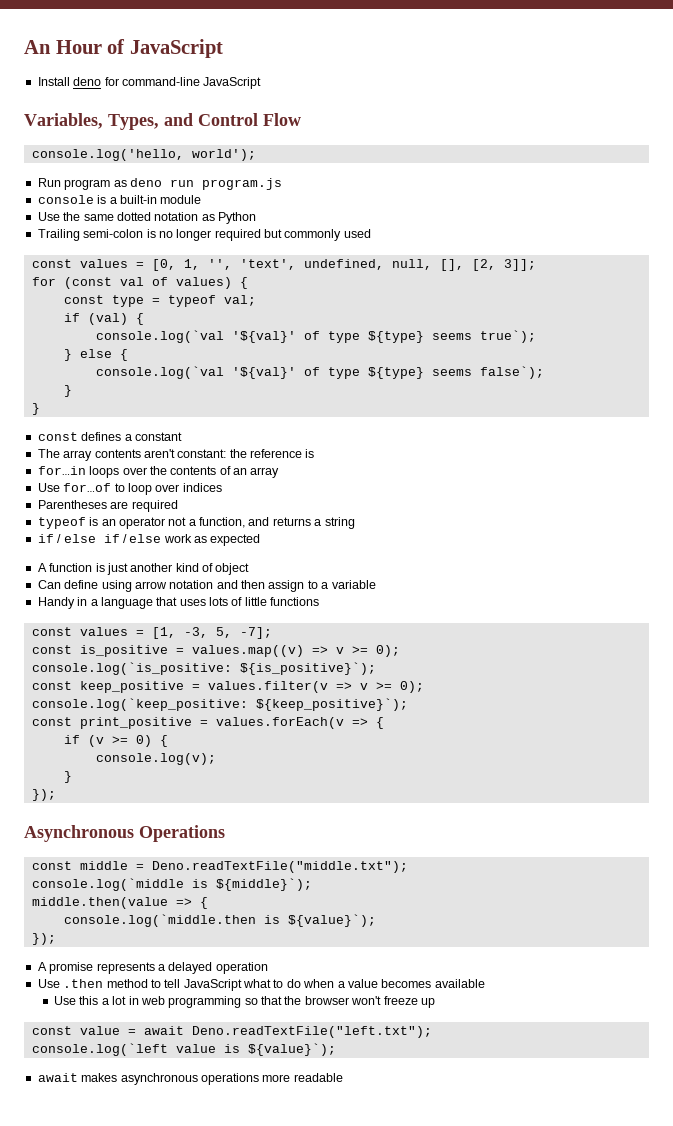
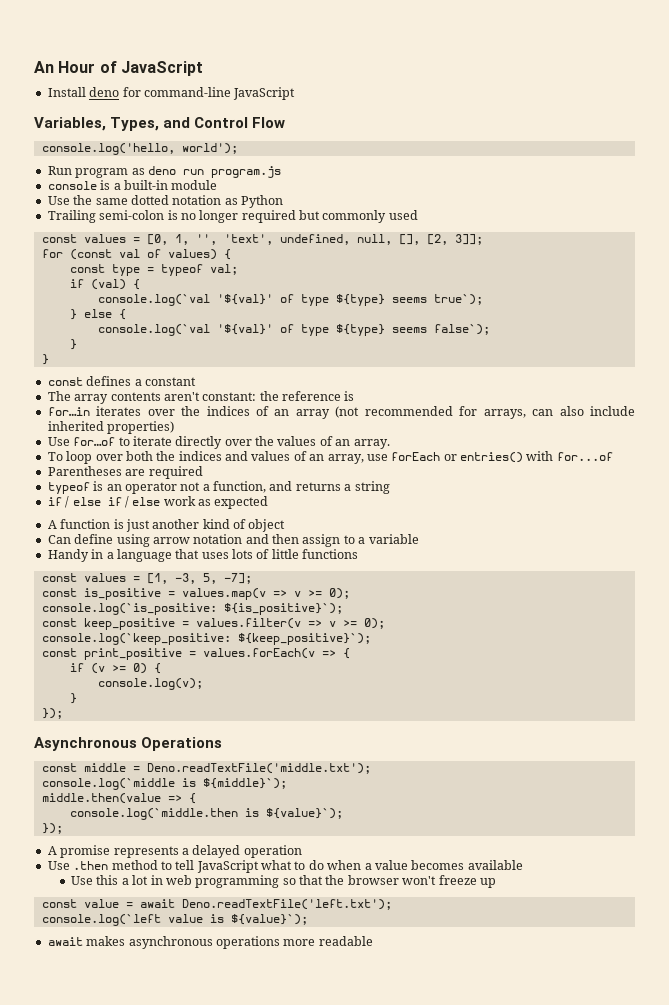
- for…in loops over the contents of an array
- Use for…of to loop over indices
+ for…in iterates over the indices of an array (not recommended for arrays, can also include inherited properties)
+ Use for…of to iterate directly over the values of an array.
+ To loop over both the indices and values of an array, use forEach or entries() with for...of
- const is_positive = values.map((v) => v >= 0);
+ const is_positive = values.map(v => v >= 0);
- const middle = Deno.readTextFile("middle.txt");
+ const middle = Deno.readTextFile('middle.txt');
- const value = await Deno.readTextFile("left.txt");
+ const value = await Deno.readTextFile('left.txt');

